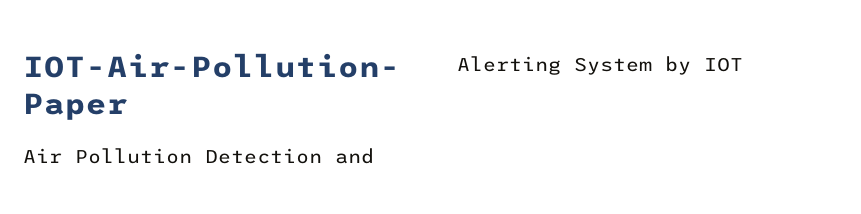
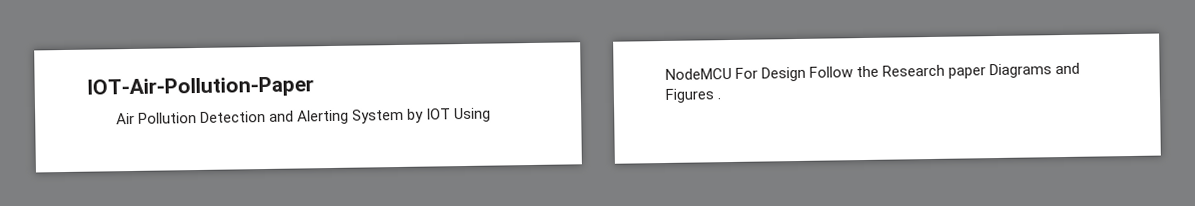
- Air Pollution Detection and Alerting System by IOT
+ Air Pollution Detection and Alerting System by IOT Using NodeMCU For Design Follow the Research paper Diagrams and Figures .

